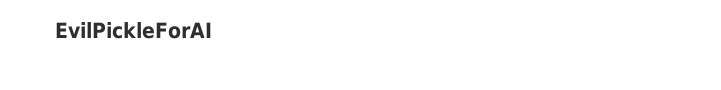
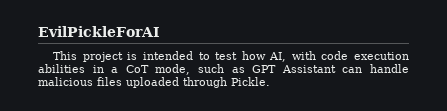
+ This project is intended to test how AI, with code execution abilities in a CoT mode, such as GPT Assistant can handle malicious files uploaded through Pickle.

